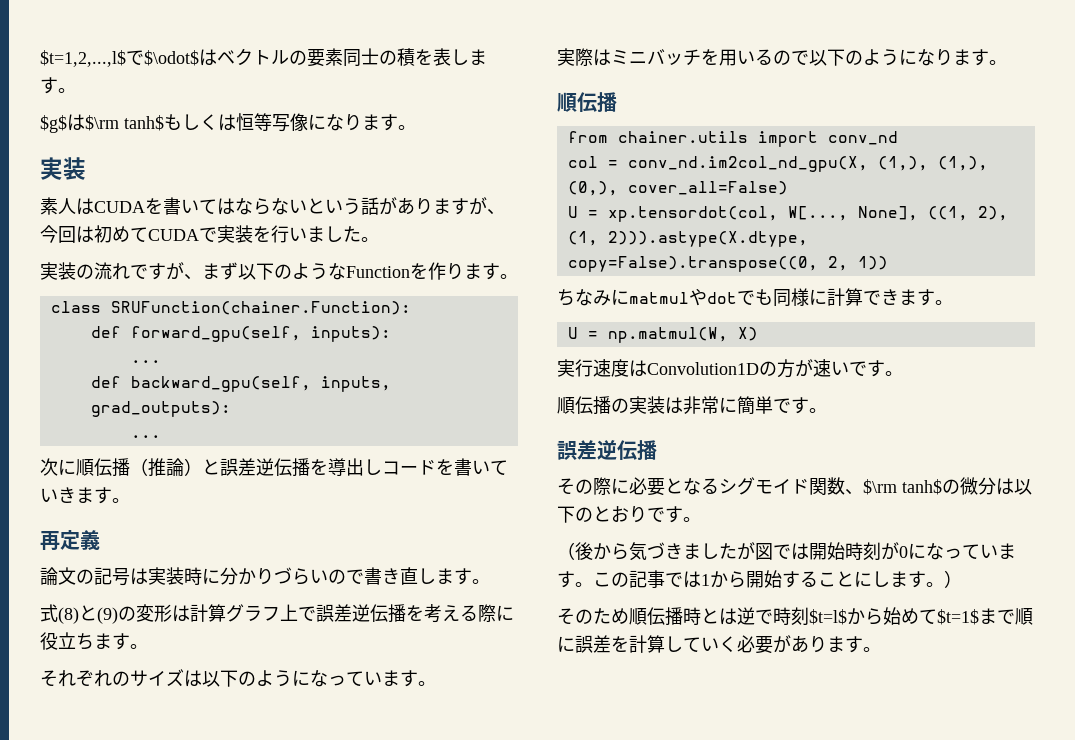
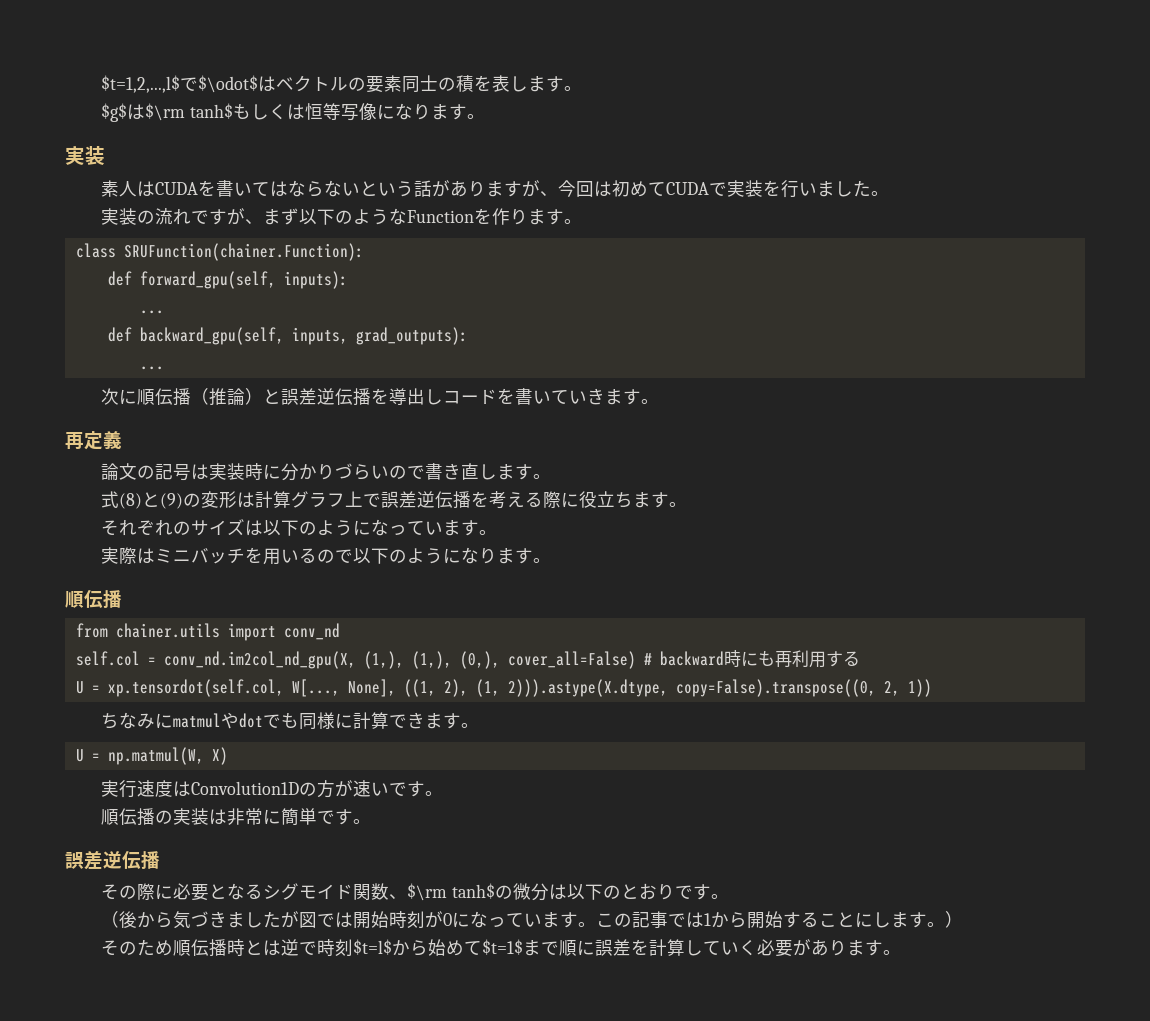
- col = conv_nd.im2col_nd_gpu(X, (1,), (1,), (0,), cover_all=False)
- U = xp.tensordot(col, W[..., None], ((1, 2), (1, 2))).astype(X.dtype, copy=False).transpose((0, 2, 1))
+ self.col = conv_nd.im2col_nd_gpu(X, (1,), (1,), (0,), cover_all=False) # backward時にも再利用する
+ U = xp.tensordot(self.col, W[..., None], ((1, 2), (1, 2))).astype(X.dtype, copy=False).transpose((0, 2, 1))

